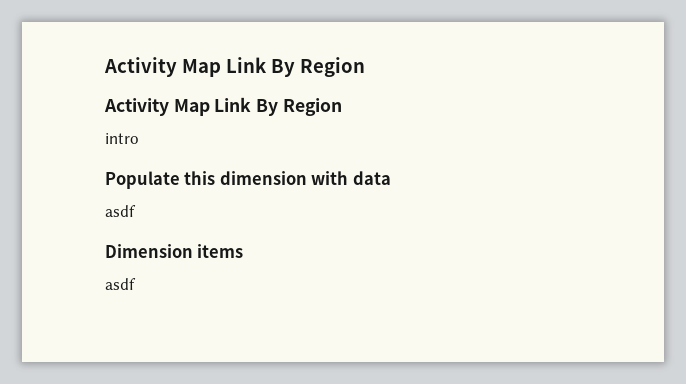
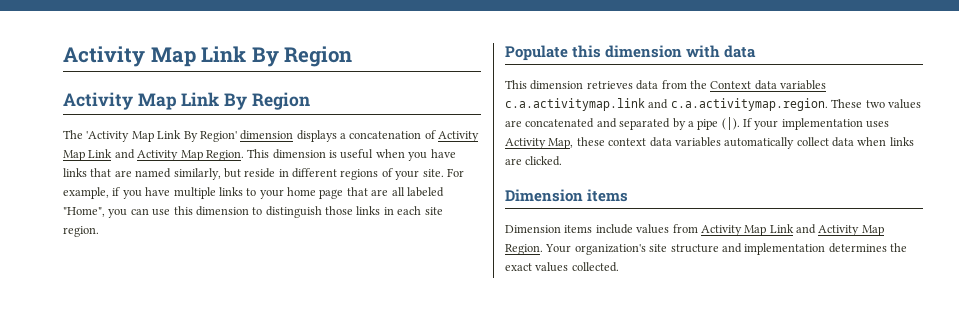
- intro
+ The 'Activity Map Link By Region' dimension displays a concatenation of Activity Map Link and Activity Map Region. This dimension is useful when you have links that are named similarly, but reside in different regions of your site. For example, if you have multiple links to your home page that are all labeled "Home", you can use this dimension to distinguish those links in each site region.
  Populate this dimension with data
- asdf
+ This dimension retrieves data from the Context data variables c.a.activitymap.link and c.a.activitymap.region. These two values are concatenated and separated by a pipe (|). If your implementation uses Activity Map, these context data variables automatically collect data when links are clicked.
  Dimension items
- asdf
+ Dimension items include values from Activity Map Link and Activity Map Region. Your organization's site structure and implementation determines the exact values collected.

